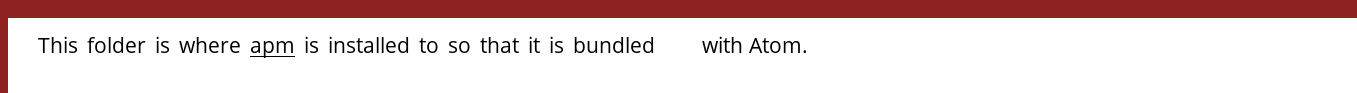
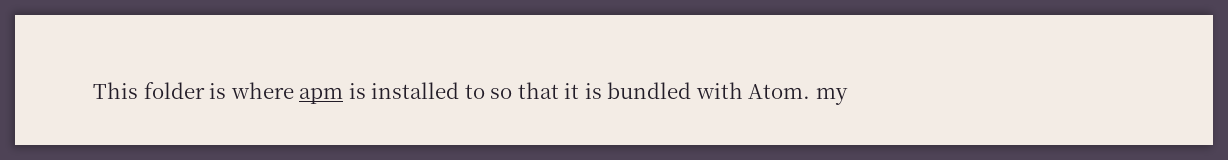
- This folder is where apm is installed to so that it is bundled with Atom.
+ This folder is where apm is installed to so that it is bundled with Atom. my

